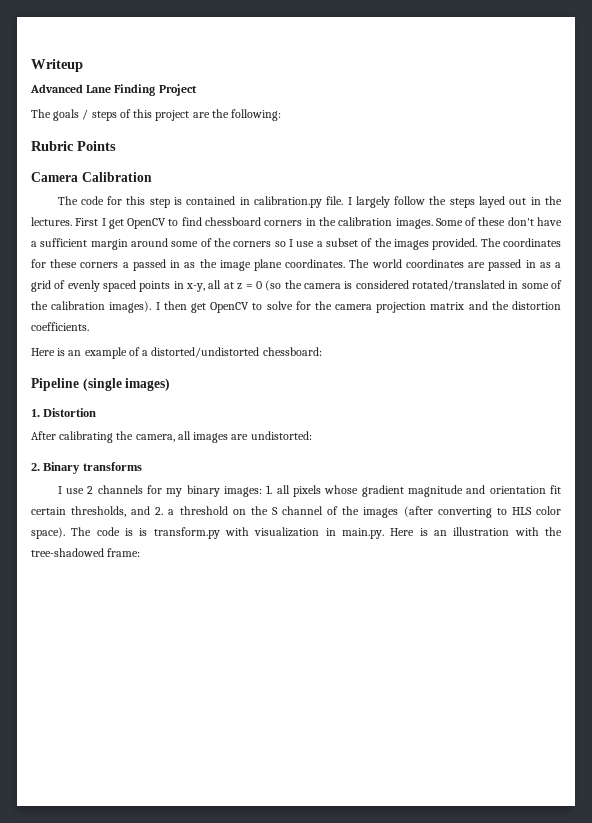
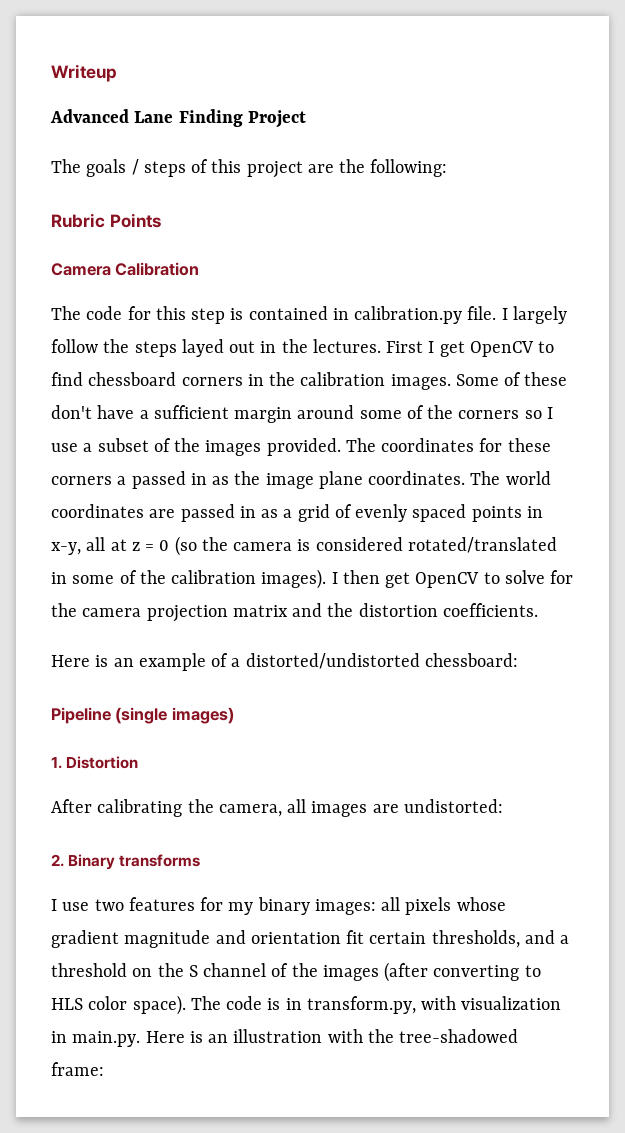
- I use 2 channels for my binary images: 1. all pixels whose gradient magnitude and orientation fit certain thresholds, and 2. a threshold on the S channel of the images (after converting to HLS color space).
+ I use two features for my binary images: all pixels whose gradient magnitude and orientation fit certain thresholds, and a threshold on the S channel of the images (after converting to HLS color space).
- The code is is transform.py with visualization in main.py. Here is an illustration with the tree-shadowed frame:
+ The code is in transform.py, with visualization in main.py. Here is an illustration with the tree-shadowed frame:

